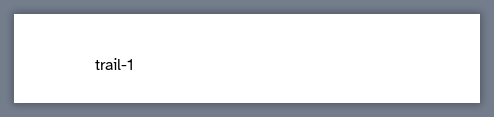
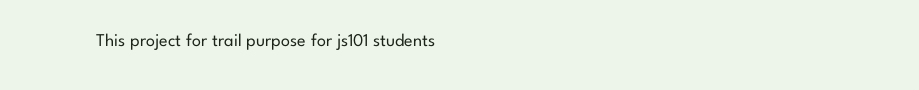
- trail-1
+ This project for trail purpose for js101 students

